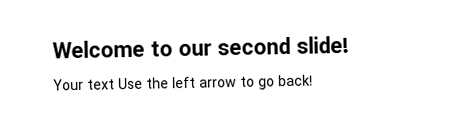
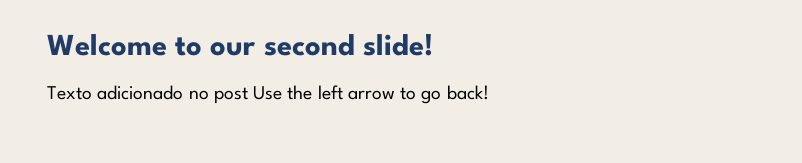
- Your text Use the left arrow to go back!
+ Texto adicionado no post Use the left arrow to go back!

